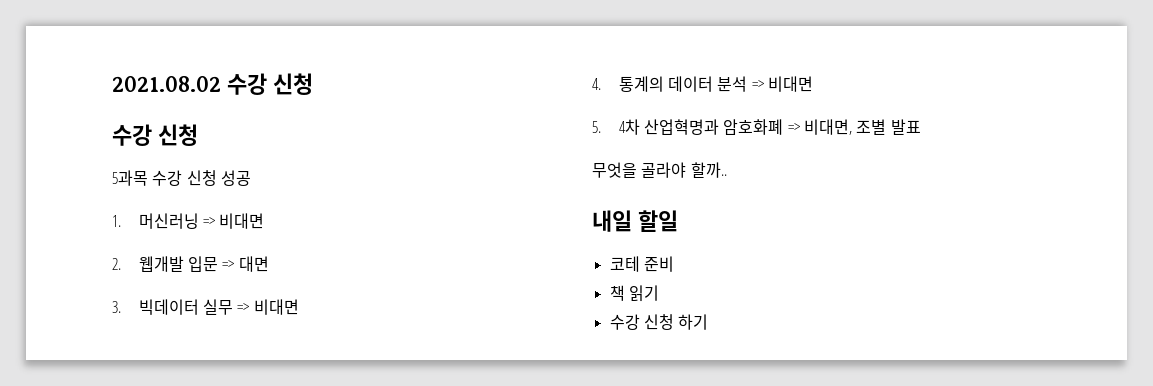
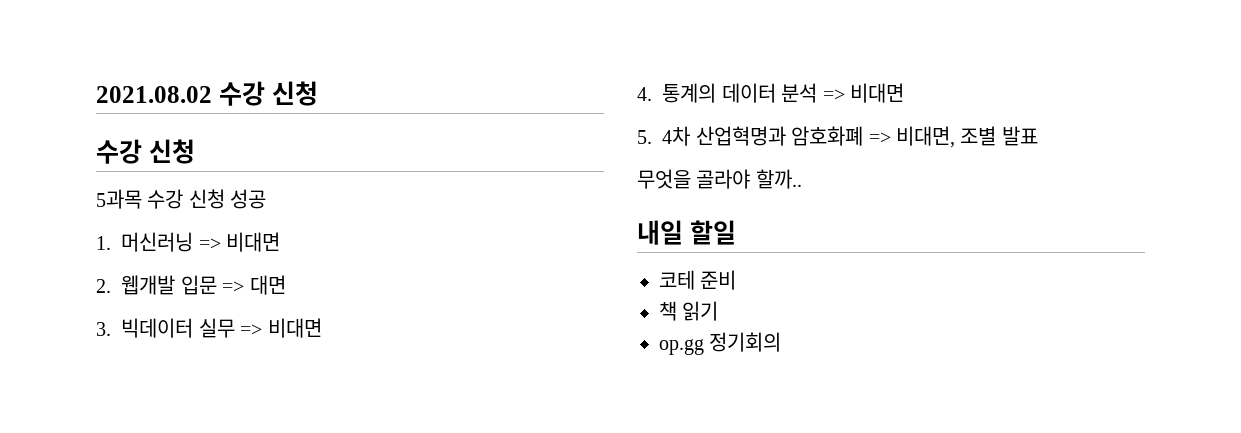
- 수강 신청 하기
+ op.gg 정기회의

